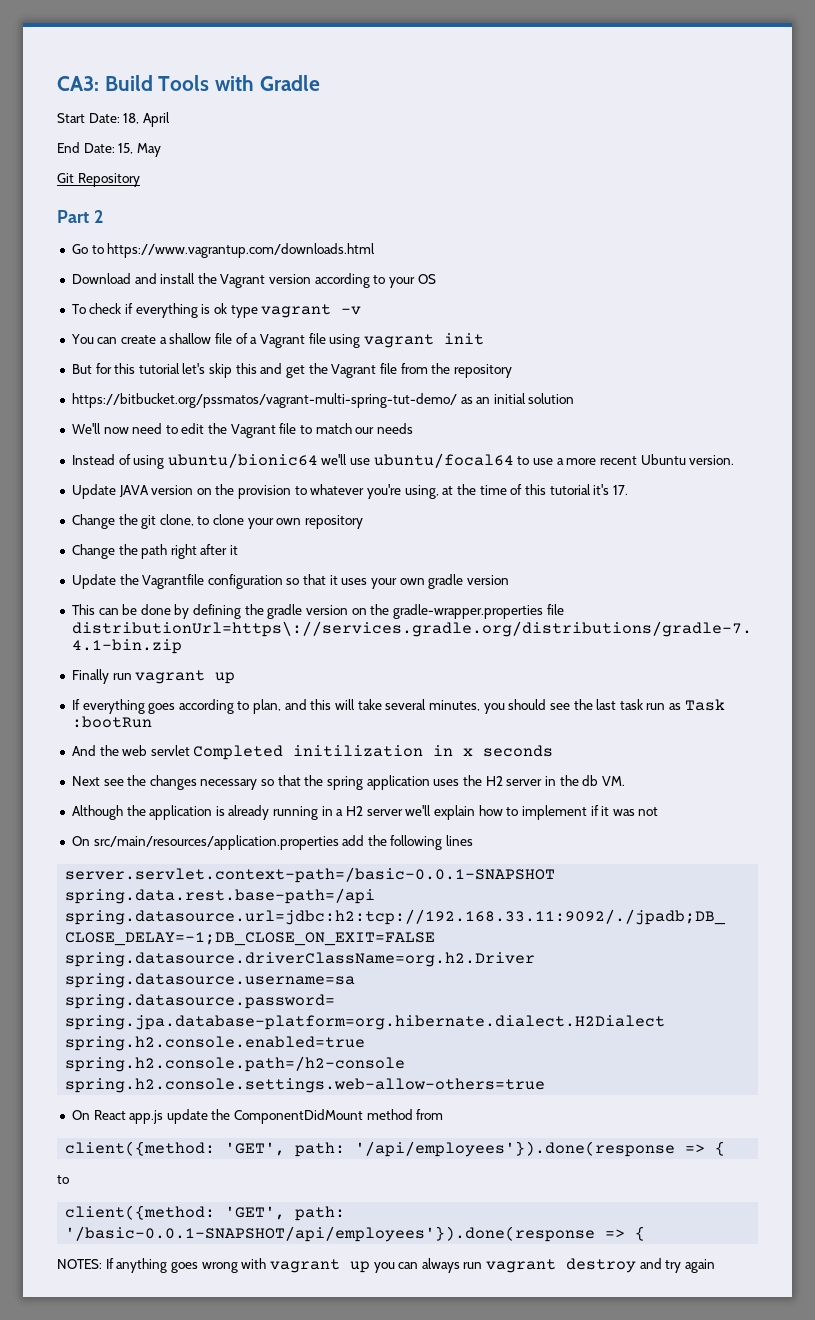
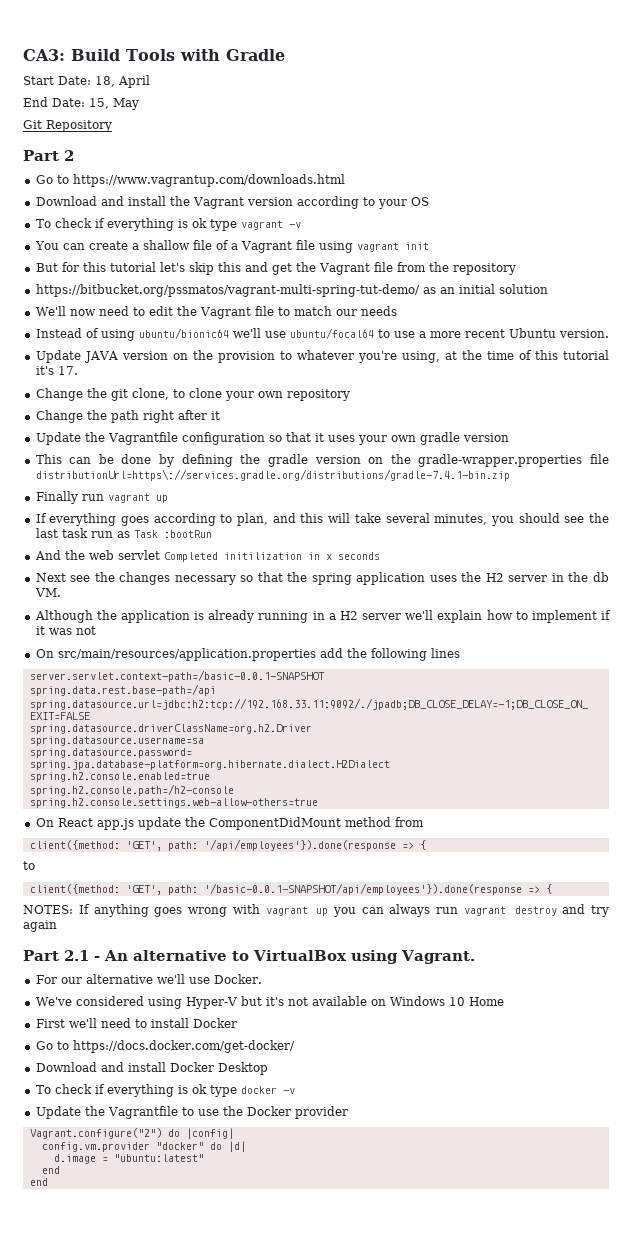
+ Part 2.1 - An alternative to VirtualBox using Vagrant.
+ For our alternative we'll use Docker.
+ We've considered using Hyper-V but it's not available on Windows 10 Home
+ First we'll need to install Docker
+ Go to https://docs.docker.com/get-docker/
+ Download and install Docker Desktop
+ To check if everything is ok type docker -v
+ Update the Vagrantfile to use the Docker provider
+ Vagrant.configure("2") do |config|
+ config.vm.provider "docker" do |d|
+ d.image = "ubuntu:latest"
+ end
+ end

